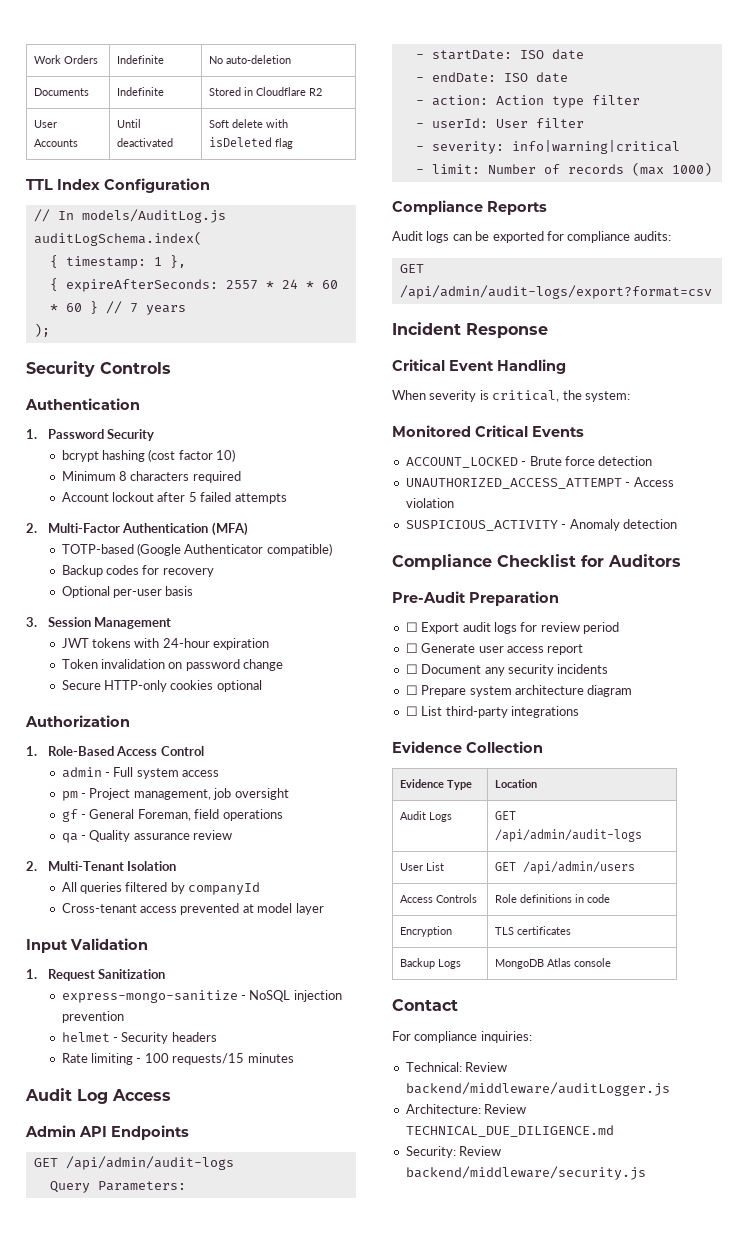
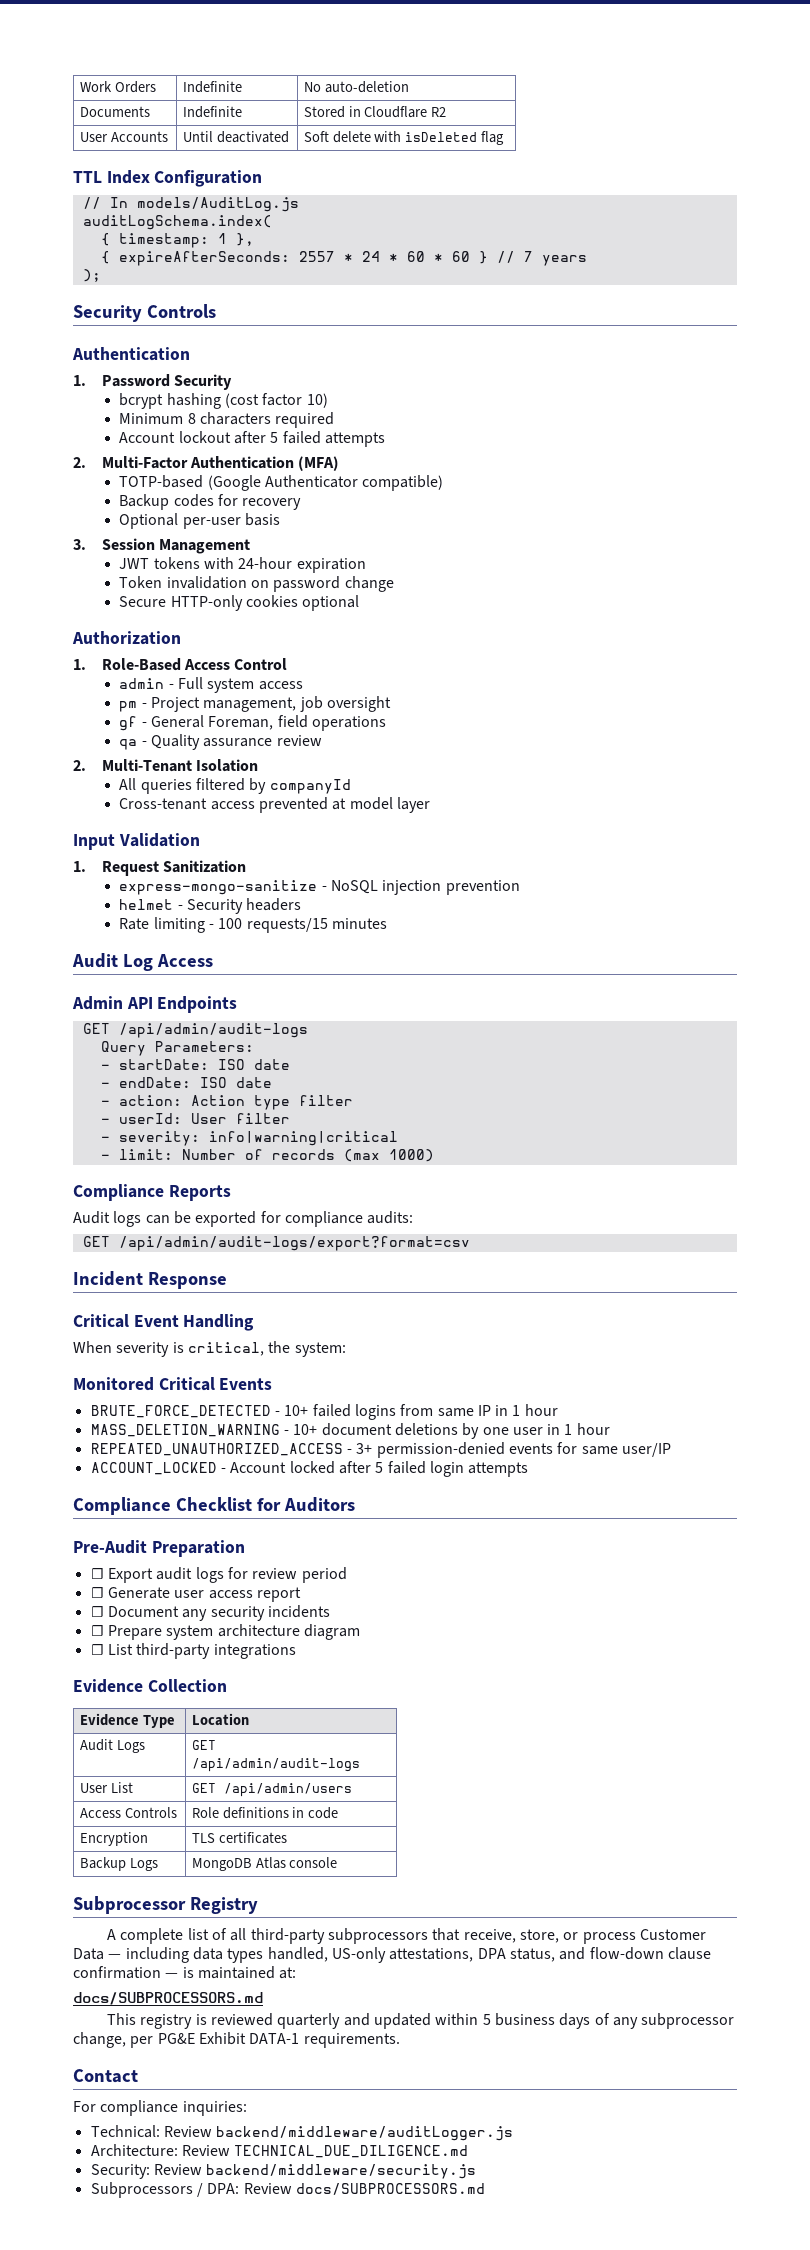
- ACCOUNT_LOCKED - Brute force detection
- UNAUTHORIZED_ACCESS_ATTEMPT - Access violation
- SUSPICIOUS_ACTIVITY - Anomaly detection
+ BRUTE_FORCE_DETECTED - 10+ failed logins from same IP in 1 hour
+ MASS_DELETION_WARNING - 10+ document deletions by one user in 1 hour
+ REPEATED_UNAUTHORIZED_ACCESS - 3+ permission-denied events for same user/IP
+ ACCOUNT_LOCKED - Account locked after 5 failed login attempts
+ Subprocessor Registry
+ A complete list of all third-party subprocessors that receive, store, or process Customer Data — including data types handled, US-only attestations, DPA status, and flow-down clause confirmation — is maintained at:
+ docs/SUBPROCESSORS.md
+ This registry is reviewed quarterly and updated within 5 business days of any subprocessor change, per PG&E Exhibit DATA-1 requirements.
+ Subprocessors / DPA: Review docs/SUBPROCESSORS.md

